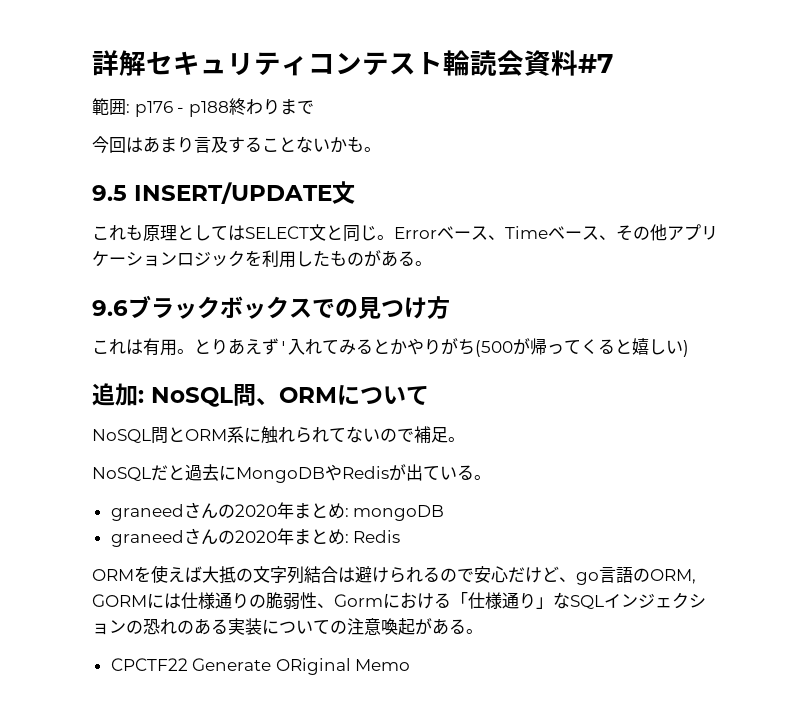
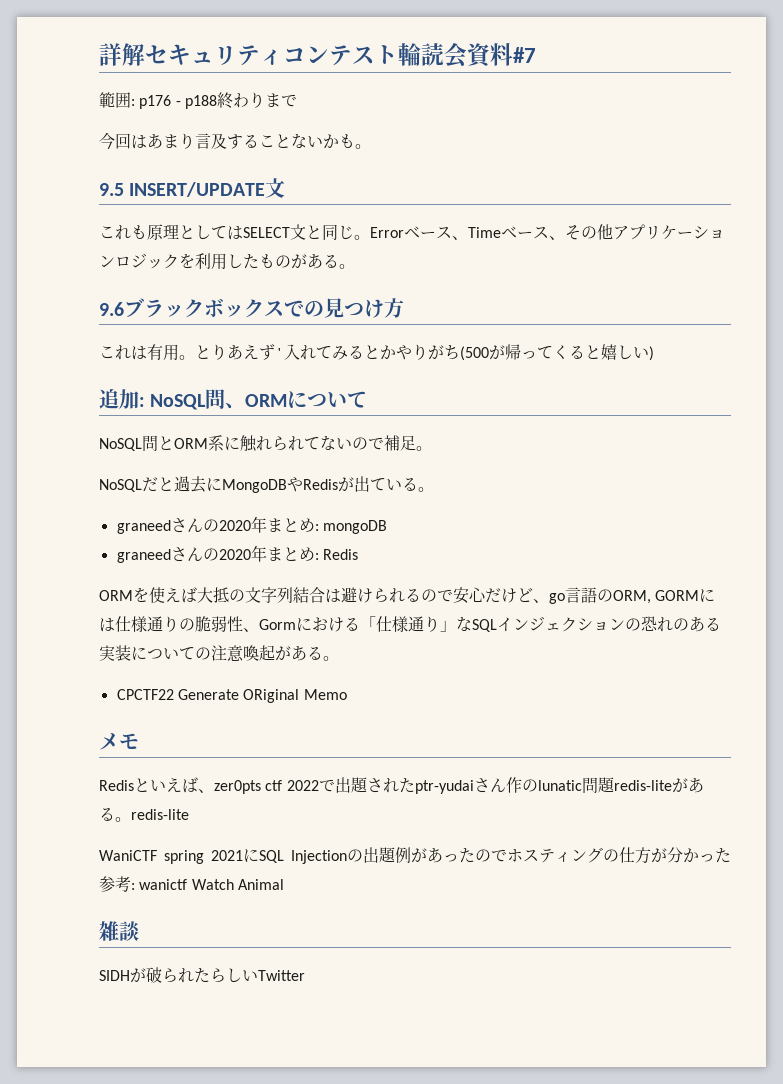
+ メモ
+ Redisといえば、zer0pts ctf 2022で出題されたptr-yudaiさん作のlunatic問題redis-liteがある。redis-lite
+ WaniCTF spring 2021にSQL Injectionの出題例があったのでホスティングの仕方が分かった参考: wanictf Watch Animal
+ 雑談
+ SIDHが破られたらしいTwitter

